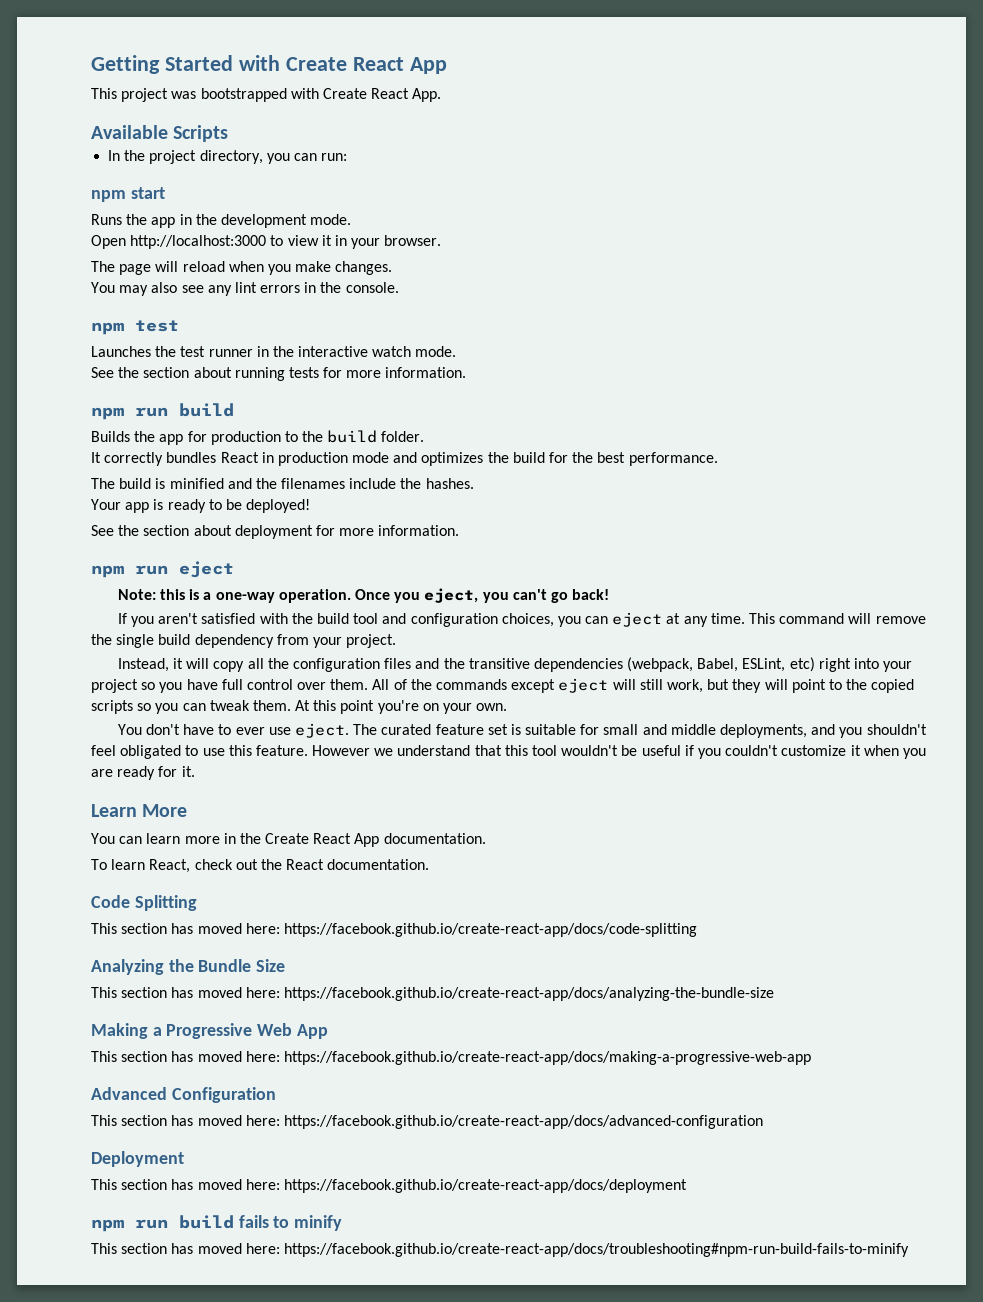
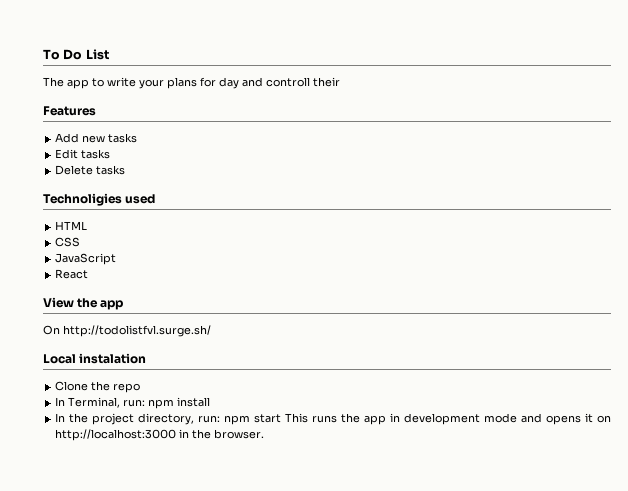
- Getting Started with Create React App
- This project was bootstrapped with Create React App.
- Available Scripts
+ To Do List
+ The app to write your plans for day and controll their
+ Features
+ Add new tasks
+ Edit tasks
+ Delete tasks
+ Technoligies used
+ HTML
+ CSS
+ JavaScript
+ React
+ View the app
+ On http://todolistfvl.surge.sh/
+ Local instalation
+ Clone the repo
+ In Terminal, run: npm install
- In the project directory, you can run:
- npm start
- Runs the app in the development mode.
- Open http://localhost:3000 to view it in your browser.
- The page will reload when you make changes.
- You may also see any lint errors in the console.
- npm test
- Launches the test runner in the interactive watch mode.
- See the section about running tests for more information.
- npm run build
- Builds the app for production to the build folder.
- It correctly bundles React in production mode and optimizes the build for the best performance.
- The build is minified and the filenames include the hashes.
- Your app is ready to be deployed!
- See the section about deployment for more information.
- npm run eject
- Note: this is a one-way operation. Once you eject, you can't go back!
- If you aren't satisfied with the build tool and configuration choices, you can eject at any time. This command will remove the single build dependency from your project.
- Instead, it will copy all the configuration files and the transitive dependencies (webpack, Babel, ESLint, etc) right into your project so you have full control over them. All of the commands except eject will still work, but they will point to the copied scripts so you can tweak them. At this point you're on your own.
- You don't have to ever use eject. The curated feature set is suitable for small and middle deployments, and you shouldn't feel obligated to use this feature. However we understand that this tool wouldn't be useful if you couldn't customize it when you are ready for it.
- Learn More
- You can learn more in the Create React App documentation.
- To learn React, check out the React documentation.
- Code Splitting
- This section has moved here: https://facebook.github.io/create-react-app/docs/code-splitting
- Analyzing the Bundle Size
- This section has moved here: https://facebook.github.io/create-react-app/docs/analyzing-the-bundle-size
- Making a Progressive Web App
- This section has moved here: https://facebook.github.io/create-react-app/docs/making-a-progressive-web-app
- Advanced Configuration
- This section has moved here: https://facebook.github.io/create-react-app/docs/advanced-configuration
- Deployment
- This section has moved here: https://facebook.github.io/create-react-app/docs/deployment
- npm run build fails to minify
- This section has moved here: https://facebook.github.io/create-react-app/docs/troubleshooting#npm-run-build-fails-to-minify
+ In the project directory, run: npm start This runs the app in development mode and opens it on http://localhost:3000 in the browser.

